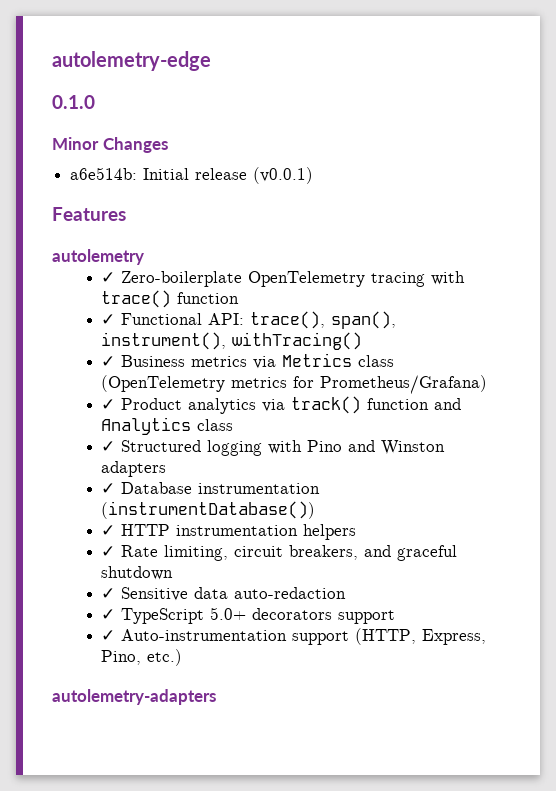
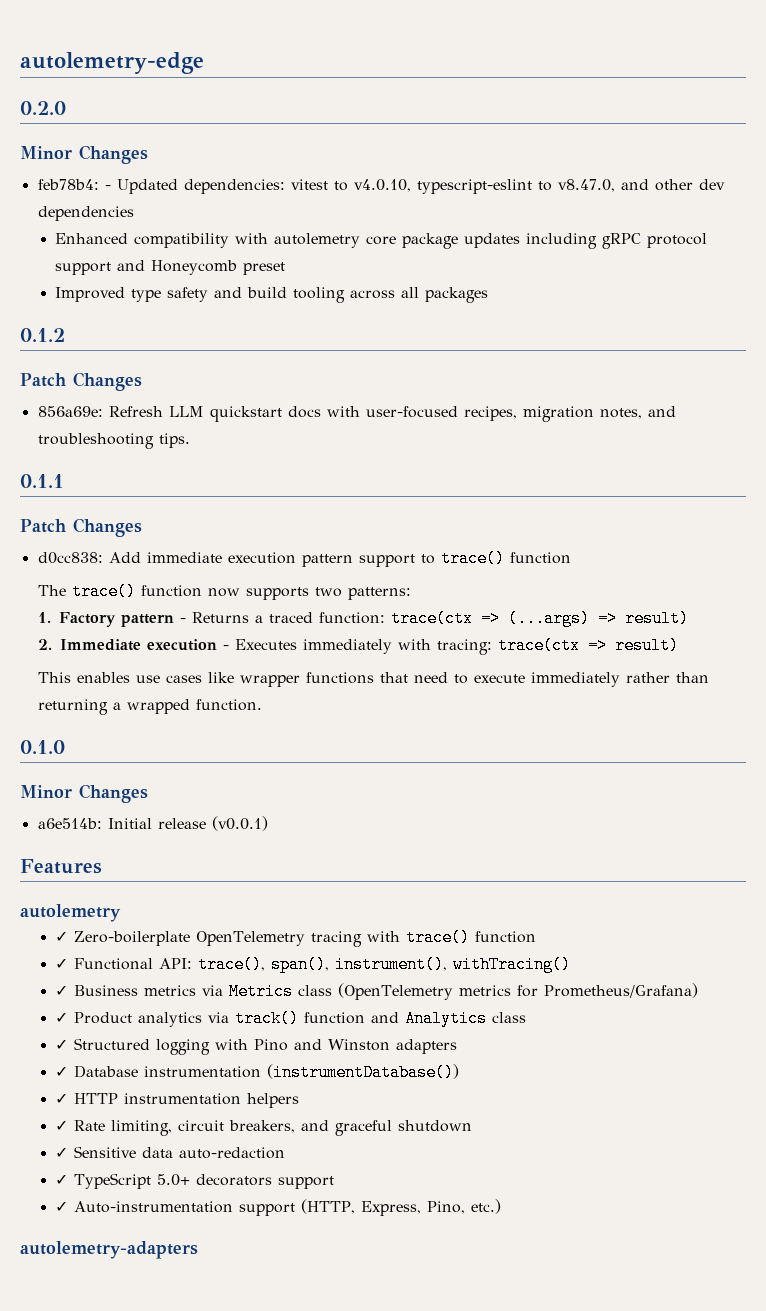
+ 0.2.0
+ Minor Changes
+ feb78b4: - Updated dependencies: vitest to v4.0.10, typescript-eslint to v8.47.0, and other dev dependencies
+ Enhanced compatibility with autolemetry core package updates including gRPC protocol support and Honeycomb preset
+ Improved type safety and build tooling across all packages
+ 0.1.2
+ Patch Changes
+ 856a69e: Refresh LLM quickstart docs with user-focused recipes, migration notes, and troubleshooting tips.
+ 0.1.1
+ Patch Changes
+ d0cc838: Add immediate execution pattern support to trace() function
+ The trace() function now supports two patterns:
+ 1. Factory pattern - Returns a traced function: trace(ctx => (...args) => result)
+ 2. Immediate execution - Executes immediately with tracing: trace(ctx => result)
+ This enables use cases like wrapper functions that need to execute immediately rather than returning a wrapped function.

